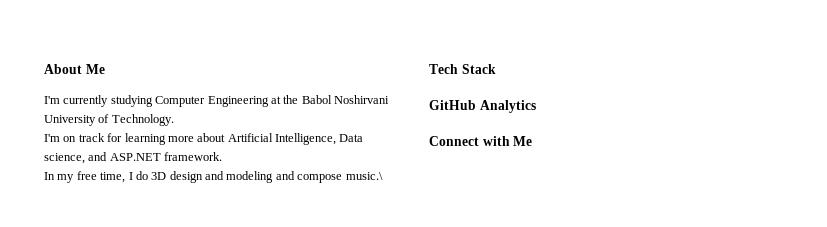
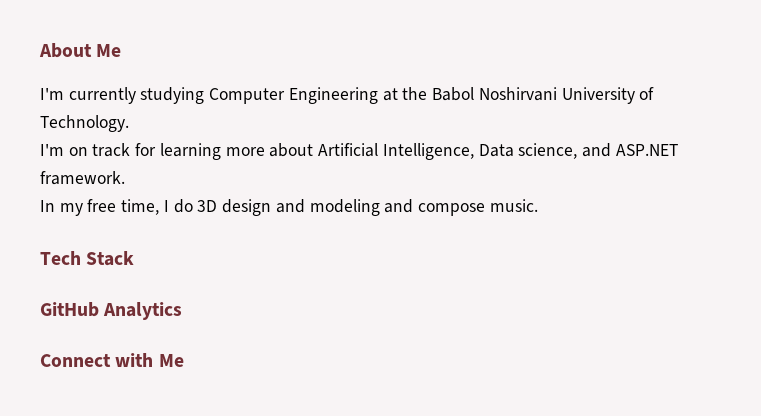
- In my free time, I do 3D design and modeling and compose music.\
+ In my free time, I do 3D design and modeling and compose music.

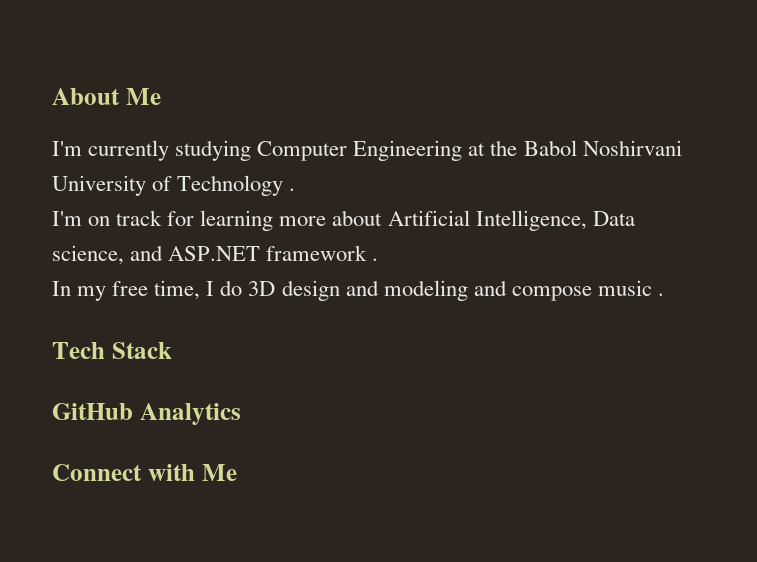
- I'm currently studying Computer Engineering at the Babol Noshirvani University of Technology.
+ I'm currently studying Computer Engineering at the Babol Noshirvani University of Technology .
- I'm on track for learning more about Artificial Intelligence, Data science, and ASP.NET framework.
+ I'm on track for learning more about Artificial Intelligence, Data science, and ASP.NET framework .
- In my free time, I do 3D design and modeling and compose music.
+ In my free time, I do 3D design and modeling and compose music .

